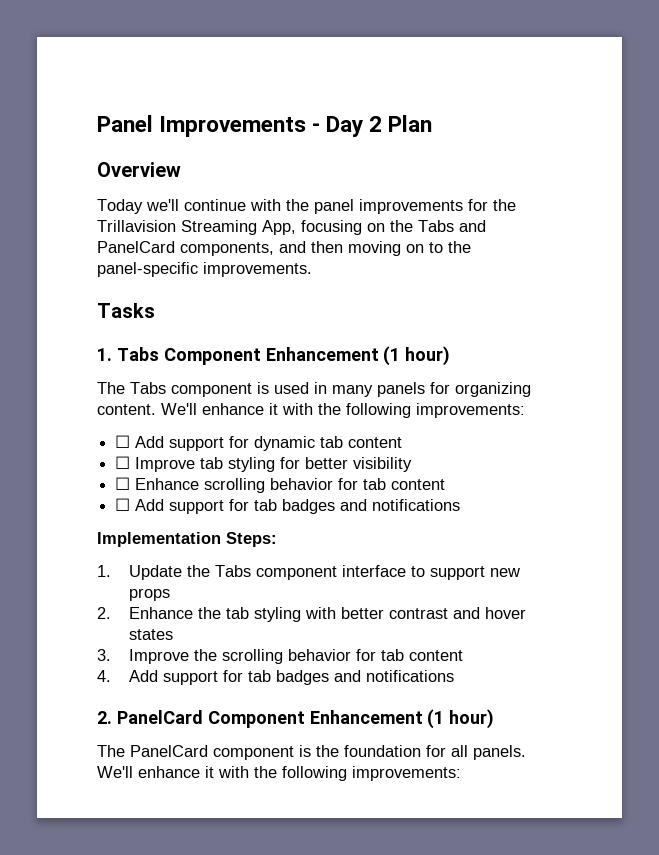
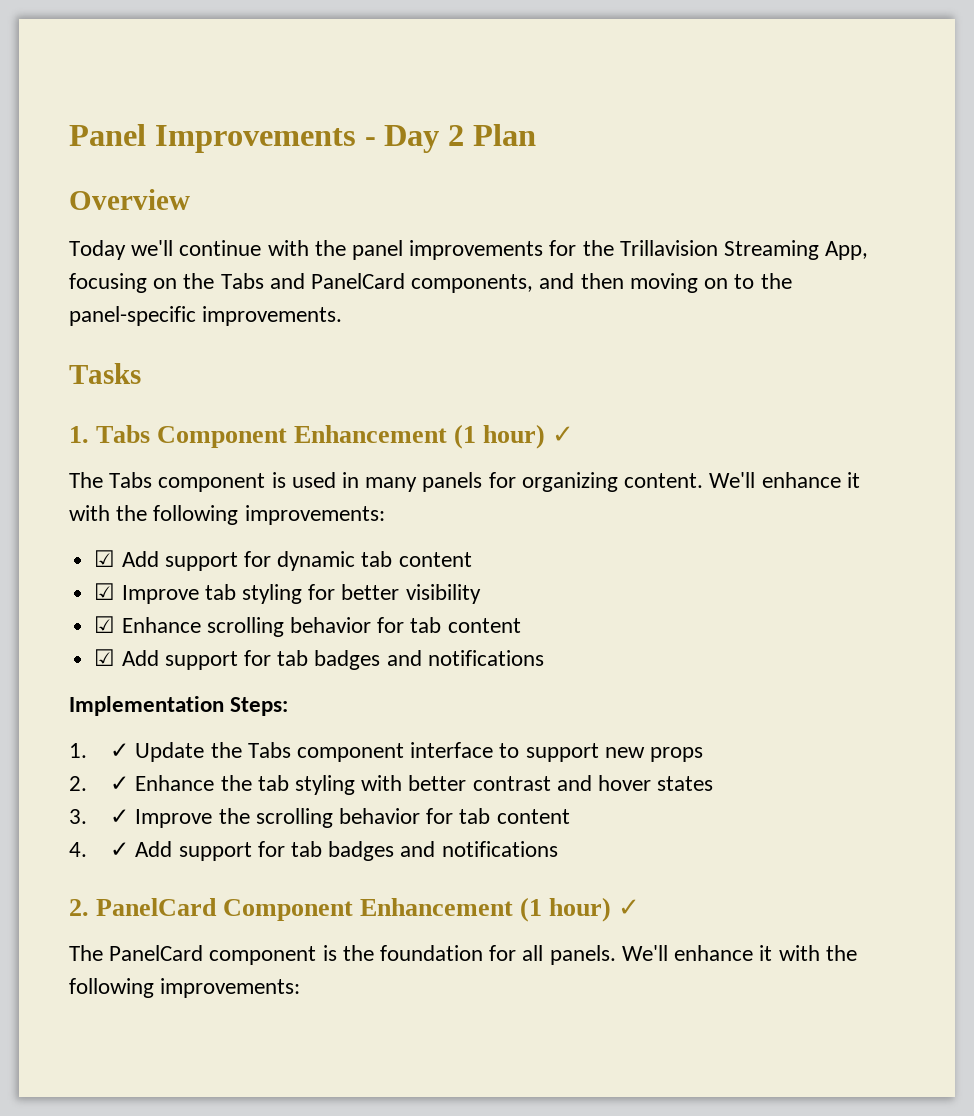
- 1. Tabs Component Enhancement (1 hour)
+ 1. Tabs Component Enhancement (1 hour) ✓
- ☐ Add support for dynamic tab content
+ ☑ Add support for dynamic tab content
- ☐ Improve tab styling for better visibility
+ ☑ Improve tab styling for better visibility
- ☐ Enhance scrolling behavior for tab content
+ ☑ Enhance scrolling behavior for tab content
- ☐ Add support for tab badges and notifications
+ ☑ Add support for tab badges and notifications
- 1. Update the Tabs component interface to support new props
+ 1. ✓ Update the Tabs component interface to support new props
- 2. Enhance the tab styling with better contrast and hover states
+ 2. ✓ Enhance the tab styling with better contrast and hover states
- 3. Improve the scrolling behavior for tab content
+ 3. ✓ Improve the scrolling behavior for tab content
- 4. Add support for tab badges and notifications
+ 4. ✓ Add support for tab badges and notifications
- 2. PanelCard Component Enhancement (1 hour)
+ 2. PanelCard Component Enhancement (1 hour) ✓

